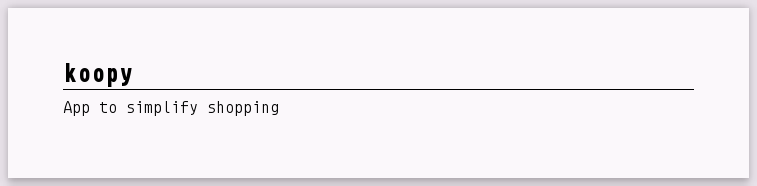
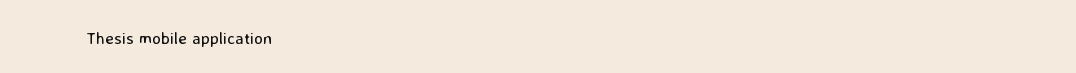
- koopy
- App to simplify shopping
+ Thesis mobile application

